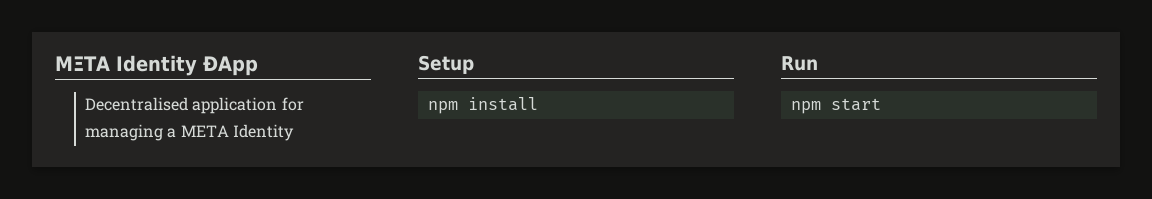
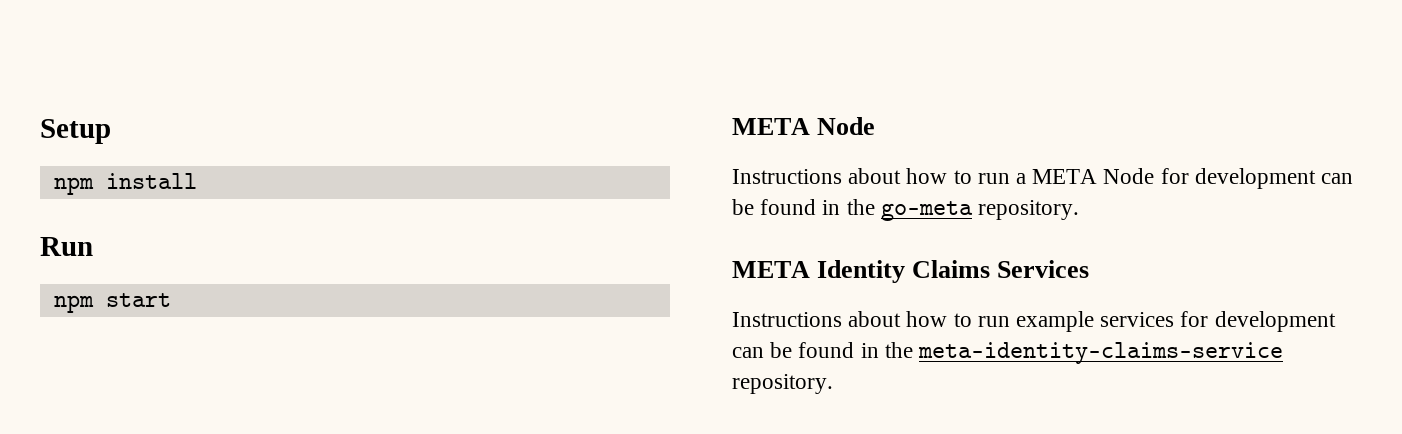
- MΞTA Identity ÐApp
- Decentralised application for managing a META Identity
  npm start
+ META Node
+ Instructions about how to run a META Node for development can be found in the go-meta repository.
+ META Identity Claims Services
+ Instructions about how to run example services for development can be found in the meta-identity-claims-service repository.

